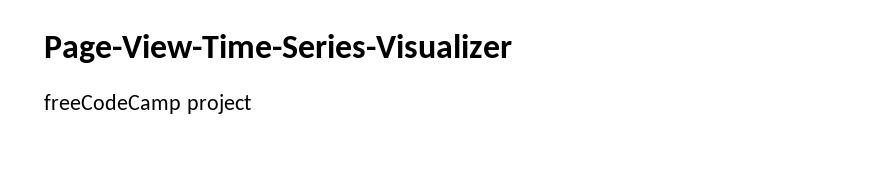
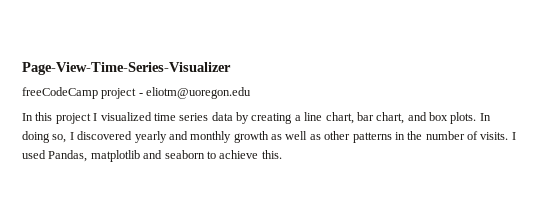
- freeCodeCamp project
+ freeCodeCamp project - eliotm@uoregon.edu
+ In this project I visualized time series data by creating a line chart, bar chart, and box plots. In doing so, I discovered yearly and monthly growth as well as other patterns in the number of visits. I used Pandas, matplotlib and seaborn to achieve this.

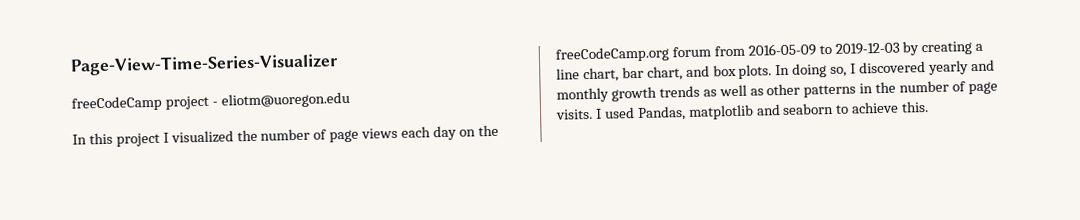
- In this project I visualized time series data by creating a line chart, bar chart, and box plots.
+ In this project I visualized the number of page views each day on the freeCodeCamp.org forum from 2016-05-09 to 2019-12-03 by creating a line chart, bar chart, and box plots.
- In doing so, I discovered yearly and monthly growth as well as other patterns in the number of visits.
+ In doing so, I discovered yearly and monthly growth trends as well as other patterns in the number of page visits.

